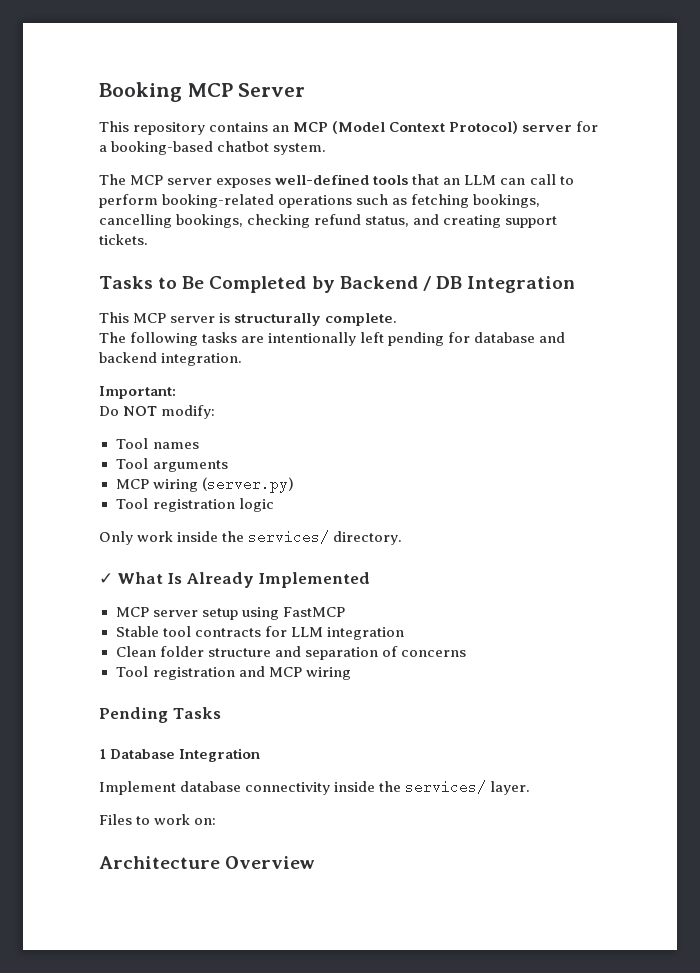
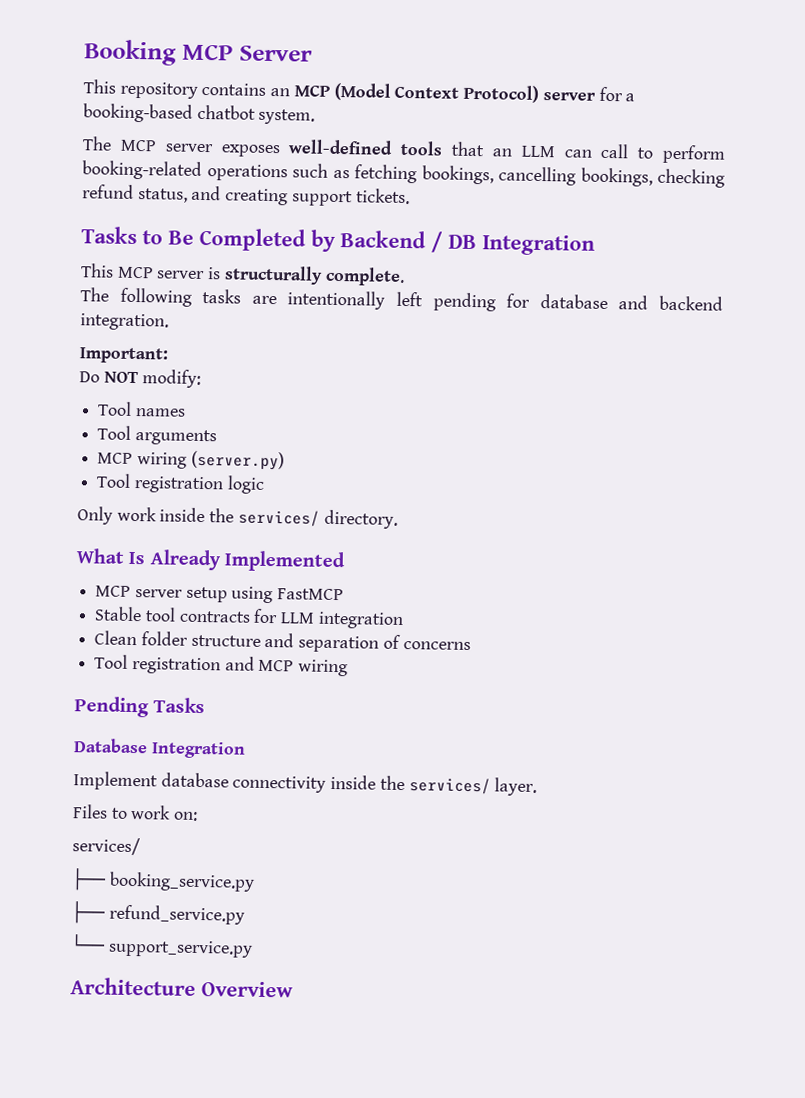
- ✓ What Is Already Implemented
+ What Is Already Implemented
- 1 Database Integration
+ Database Integration
  Files to work on:
+ services/
+ ├── booking_service.py
+ ├── refund_service.py
+ └── support_service.py

